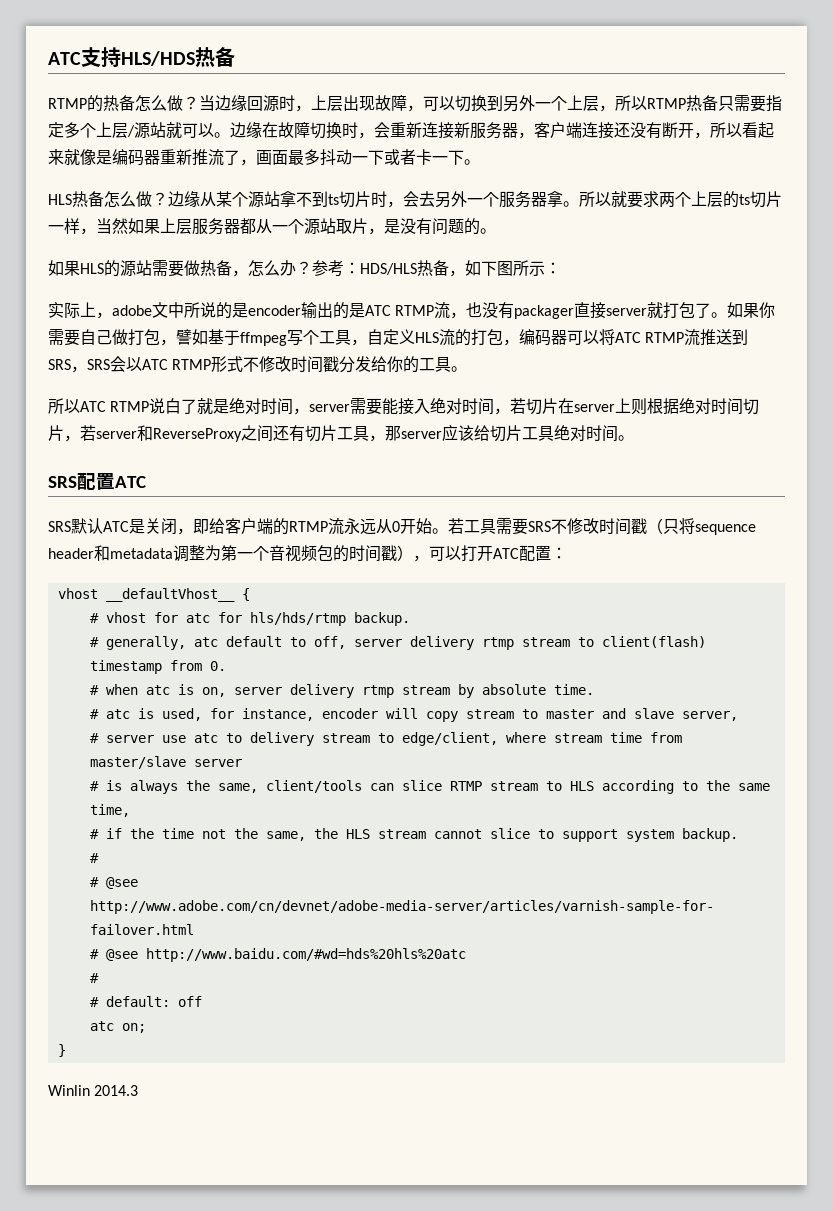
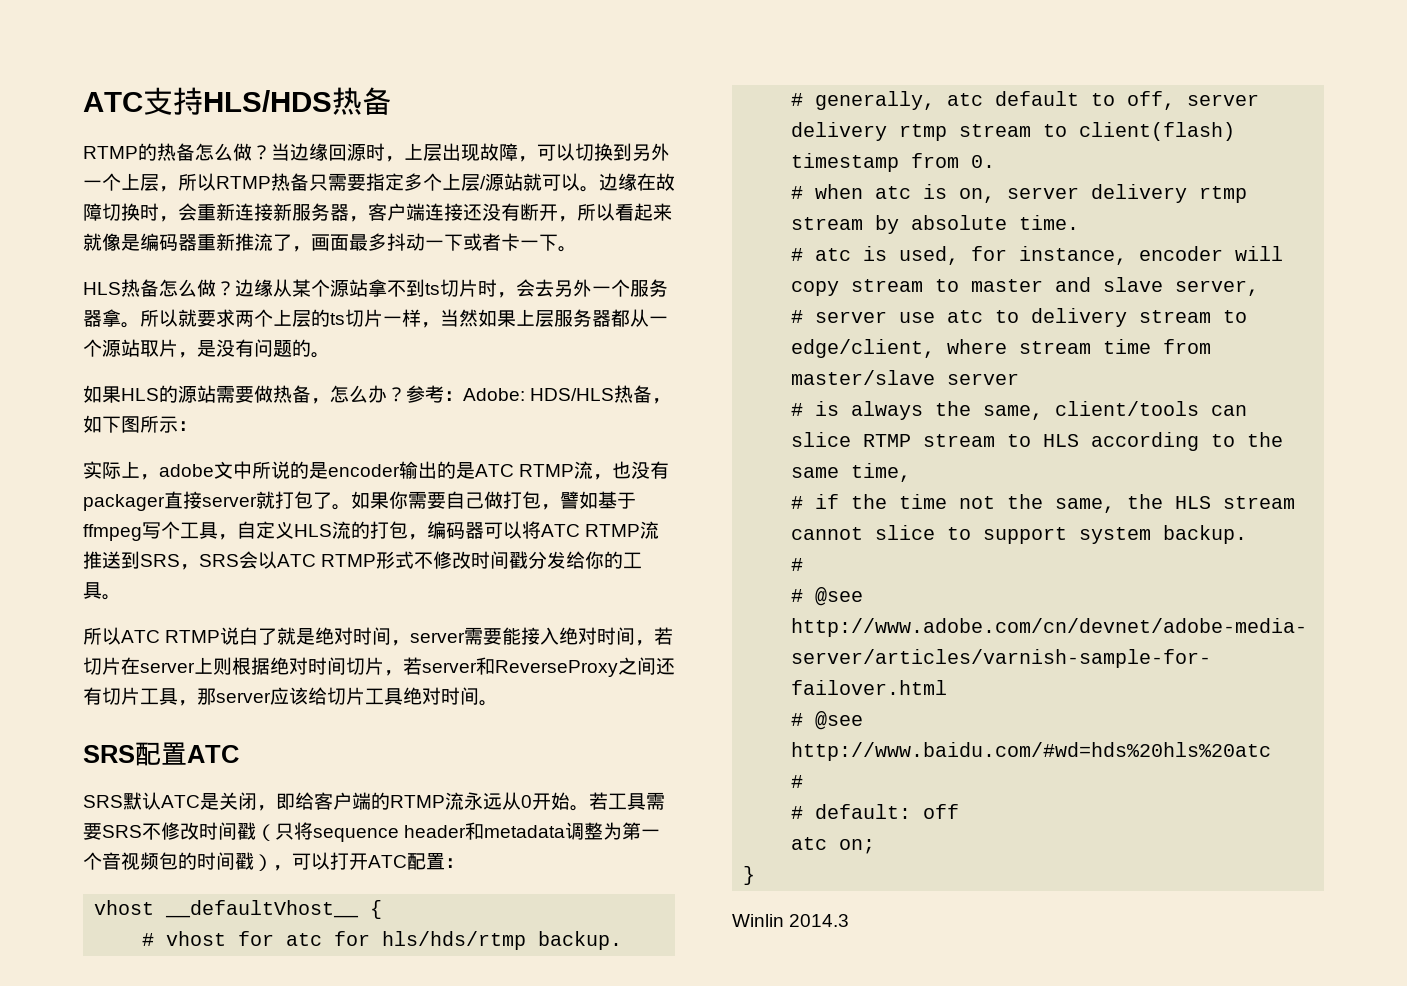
- 参考：HDS/HLS热备，如下图所示：
+ 参考：Adobe: HDS/HLS热备，如下图所示：

